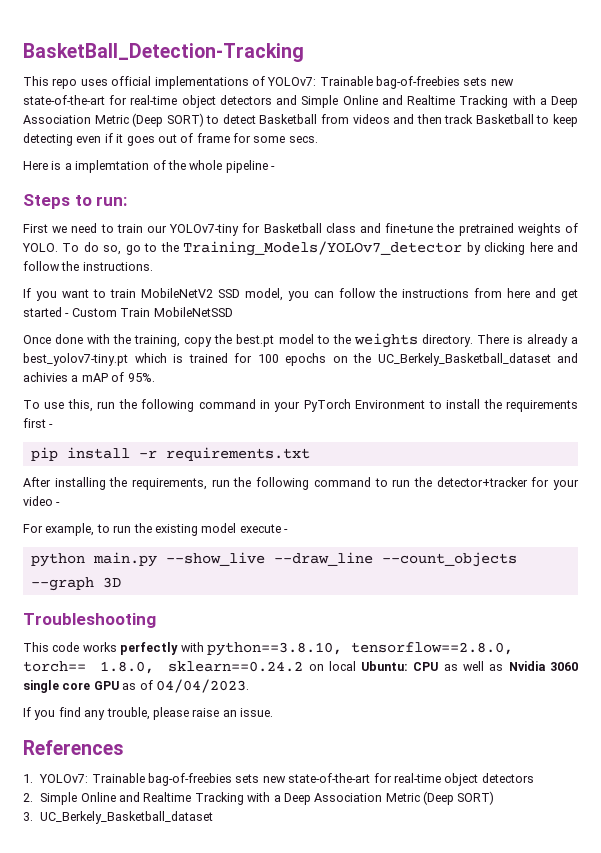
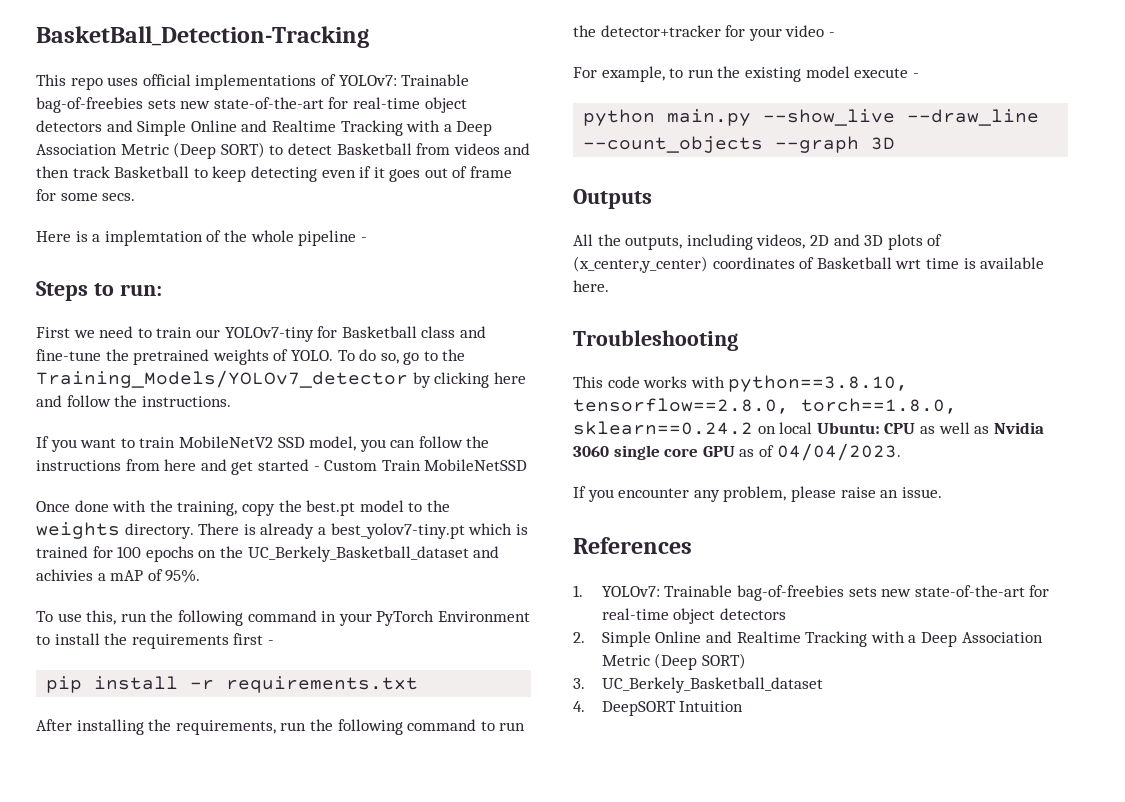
+ Outputs
+ All the outputs, including videos, 2D and 3D plots of (x_center,y_center) coordinates of Basketball wrt time is available here.
- This code works perfectly with python==3.8.10, tensorflow==2.8.0, torch== 1.8.0, sklearn==0.24.2 on local Ubuntu: CPU as well as Nvidia 3060 single core GPU as of 04/04/2023.
+ This code works with python==3.8.10, tensorflow==2.8.0, torch==1.8.0, sklearn==0.24.2 on local Ubuntu: CPU as well as Nvidia 3060 single core GPU as of 04/04/2023.
- If you find any trouble, please raise an issue.
+ If you encounter any problem, please raise an issue.
+ 4. DeepSORT Intuition

